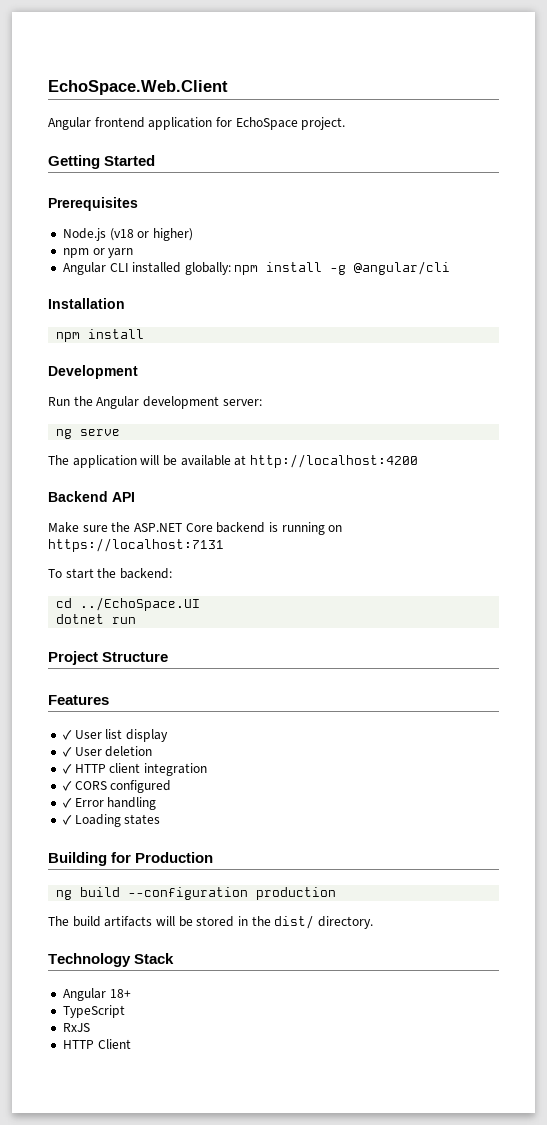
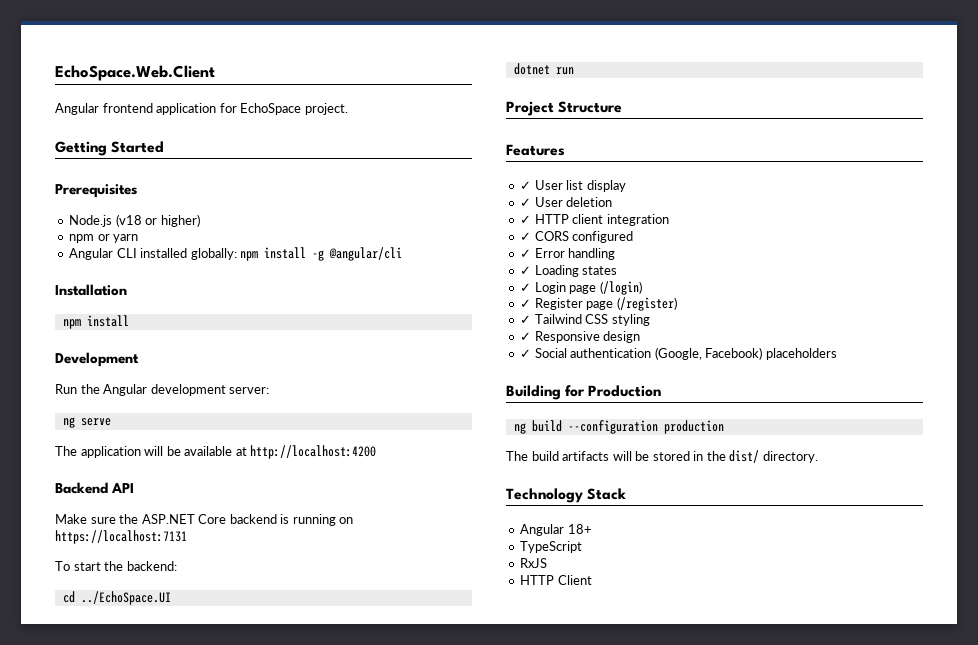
+ ✓ Login page (/login)
+ ✓ Register page (/register)
+ ✓ Tailwind CSS styling
+ ✓ Responsive design
+ ✓ Social authentication (Google, Facebook) placeholders

